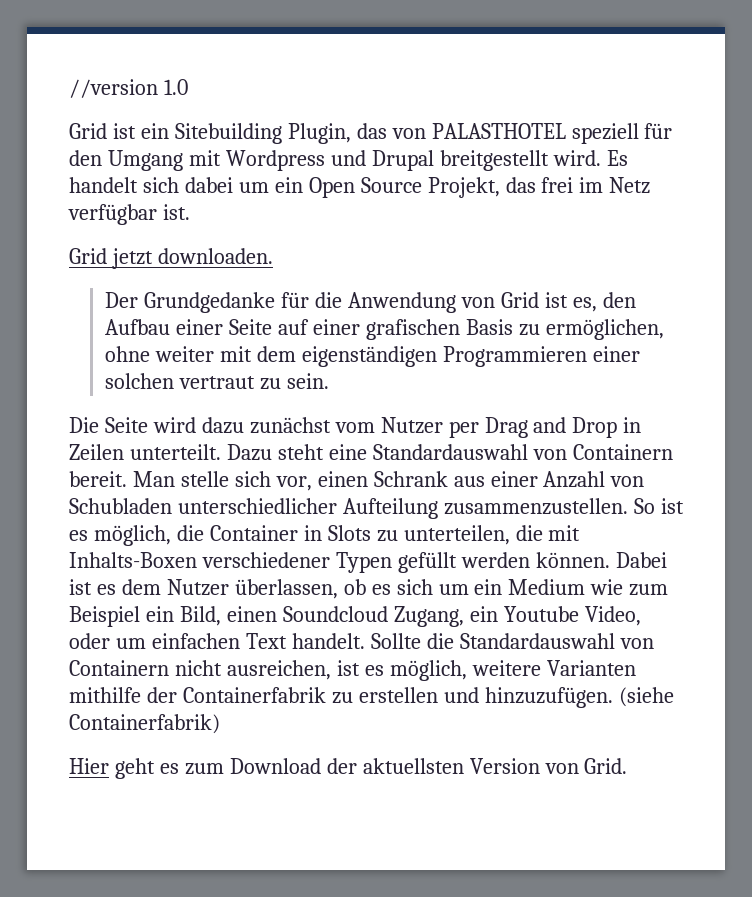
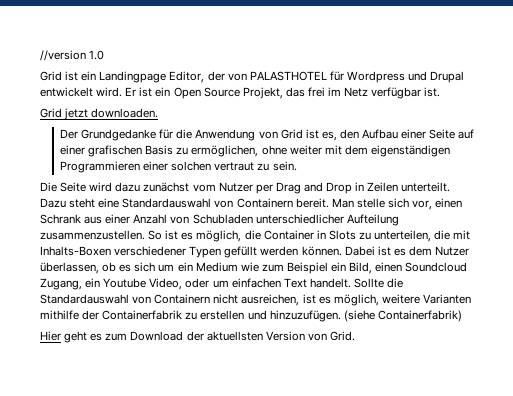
- Grid ist ein Sitebuilding Plugin, das von PALASTHOTEL speziell für den Umgang mit Wordpress und Drupal breitgestellt wird. Es handelt sich dabei um ein Open Source Projekt, das frei im Netz verfügbar ist.
+ Grid ist ein Landingpage Editor, der von PALASTHOTEL für Wordpress und Drupal entwickelt wird. Er ist ein Open Source Projekt, das frei im Netz verfügbar ist.

